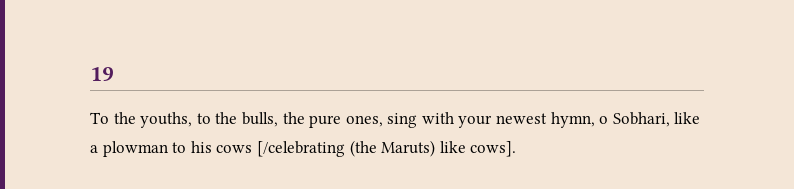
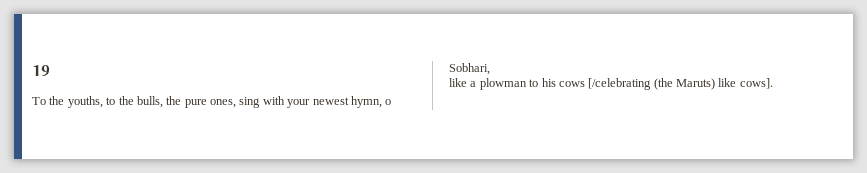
- To the youths, to the bulls, the pure ones, sing with your newest hymn, o Sobhari, like a plowman to his cows [/celebrating (the Maruts) like cows].
+ To the youths, to the bulls, the pure ones, sing with your newest hymn, o Sobhari,
+ like a plowman to his cows [/celebrating (the Maruts) like cows].

